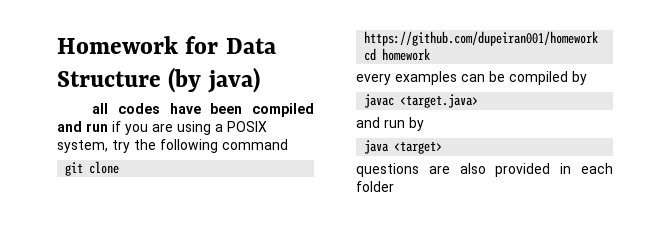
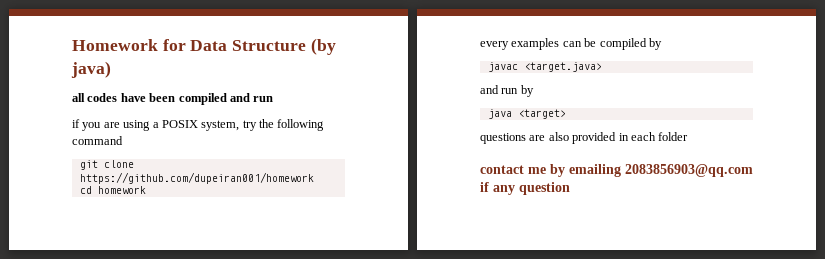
- all codes have been compiled and run if you are using a POSIX system, try the following command
+ all codes have been compiled and run
+ if you are using a POSIX system, try the following command
+ contact me by emailing 2083856903@qq.com if any question

